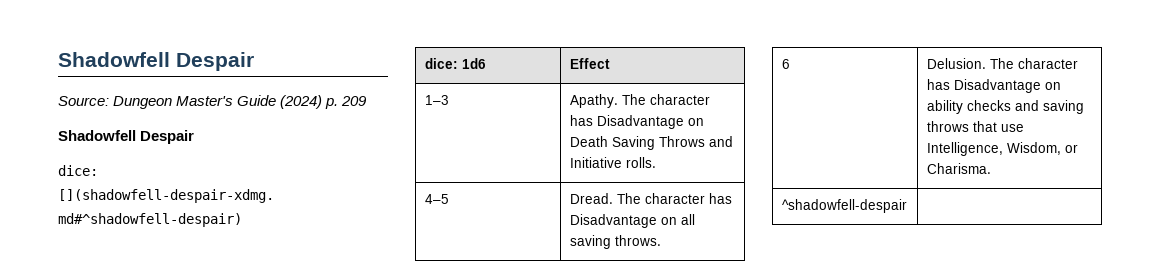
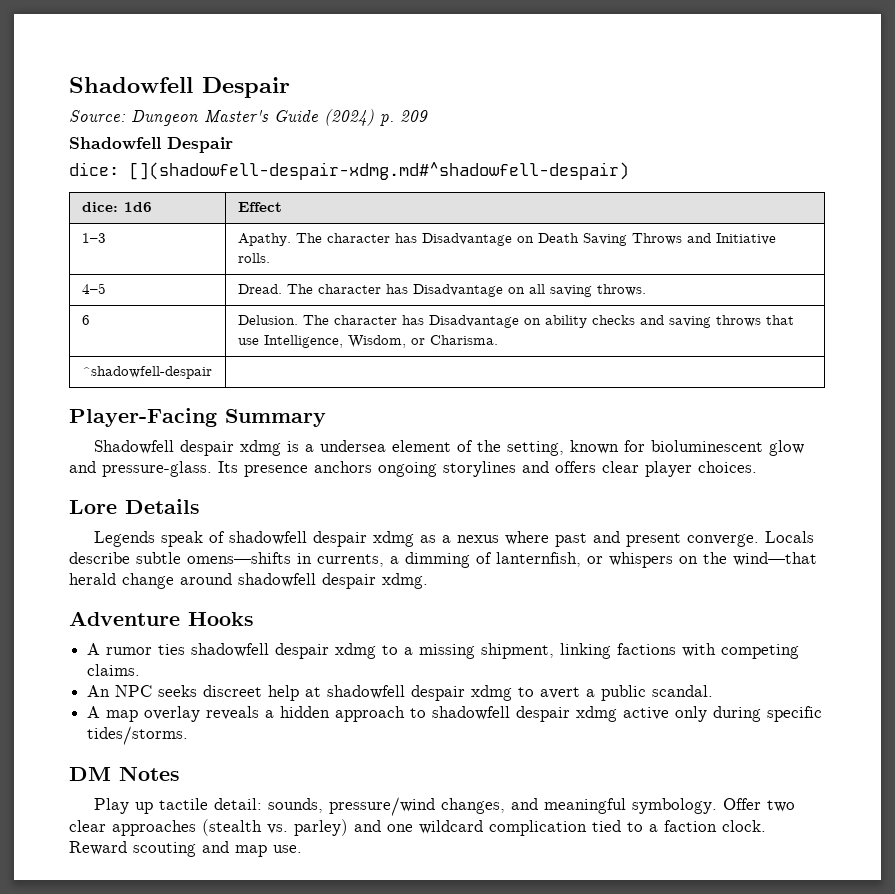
+ Player-Facing Summary
+ Shadowfell despair xdmg is a undersea element of the setting, known for bioluminescent glow and pressure-glass. Its presence anchors ongoing storylines and offers clear player choices.
+ Lore Details
+ Legends speak of shadowfell despair xdmg as a nexus where past and present converge. Locals describe subtle omens—shifts in currents, a dimming of lanternfish, or whispers on the wind—that herald change around shadowfell despair xdmg.
+ Adventure Hooks
+ A rumor ties shadowfell despair xdmg to a missing shipment, linking factions with competing claims.
+ An NPC seeks discreet help at shadowfell despair xdmg to avert a public scandal.
+ A map overlay reveals a hidden approach to shadowfell despair xdmg active only during specific tides/storms.
+ DM Notes
+ Play up tactile detail: sounds, pressure/wind changes, and meaningful symbology. Offer two clear approaches (stealth vs. parley) and one wildcard complication tied to a faction clock. Reward scouting and map use.

